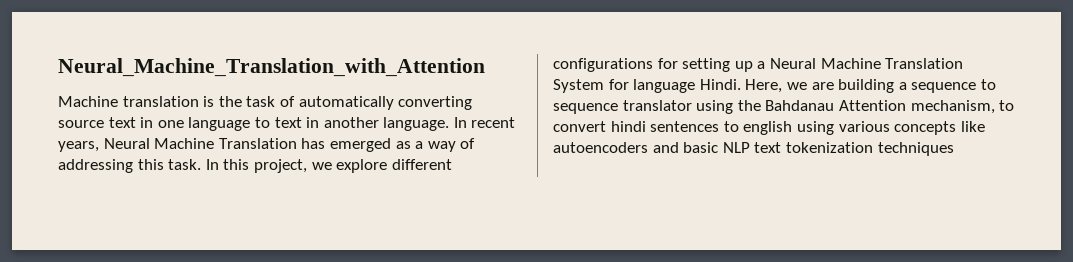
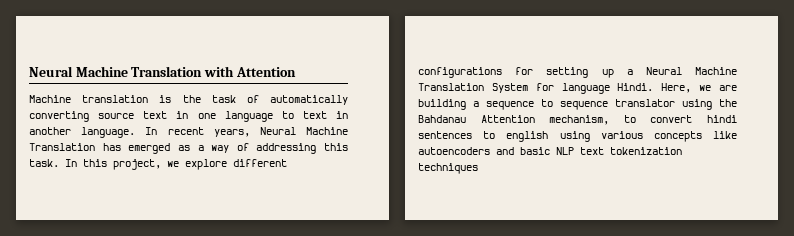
- Neural_Machine_Translation_with_Attention
+ Neural Machine Translation with Attention

